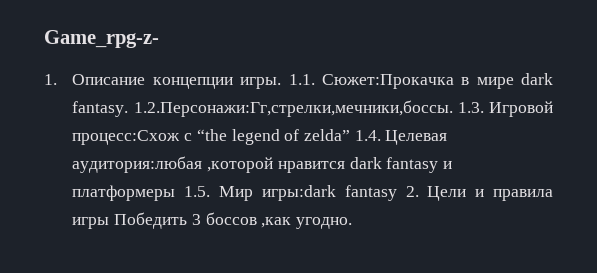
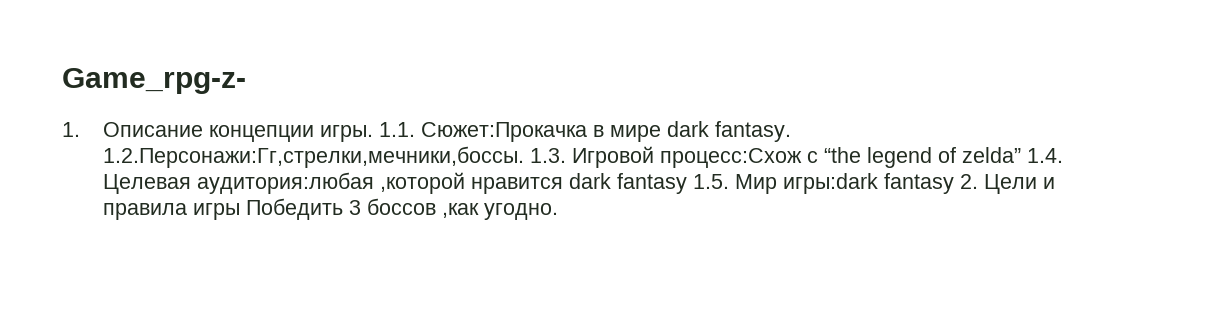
- 1.2.Персонажи:Гг,стрелки,мечники,боссы. 1.3. Игровой процесс:Схож с “the legend of zelda” 1.4. Целевая аудитория:любая ,которой нравится dark fantasy и платформеры 1.5. Мир игры:dark fantasy 2. Цели и правила игры Победить 3 боссов ,как угодно.
+ 1.2.Персонажи:Гг,стрелки,мечники,боссы. 1.3. Игровой процесс:Схож с “the legend of zelda” 1.4. Целевая аудитория:любая ,которой нравится dark fantasy 1.5. Мир игры:dark fantasy 2. Цели и правила игры Победить 3 боссов ,как угодно.

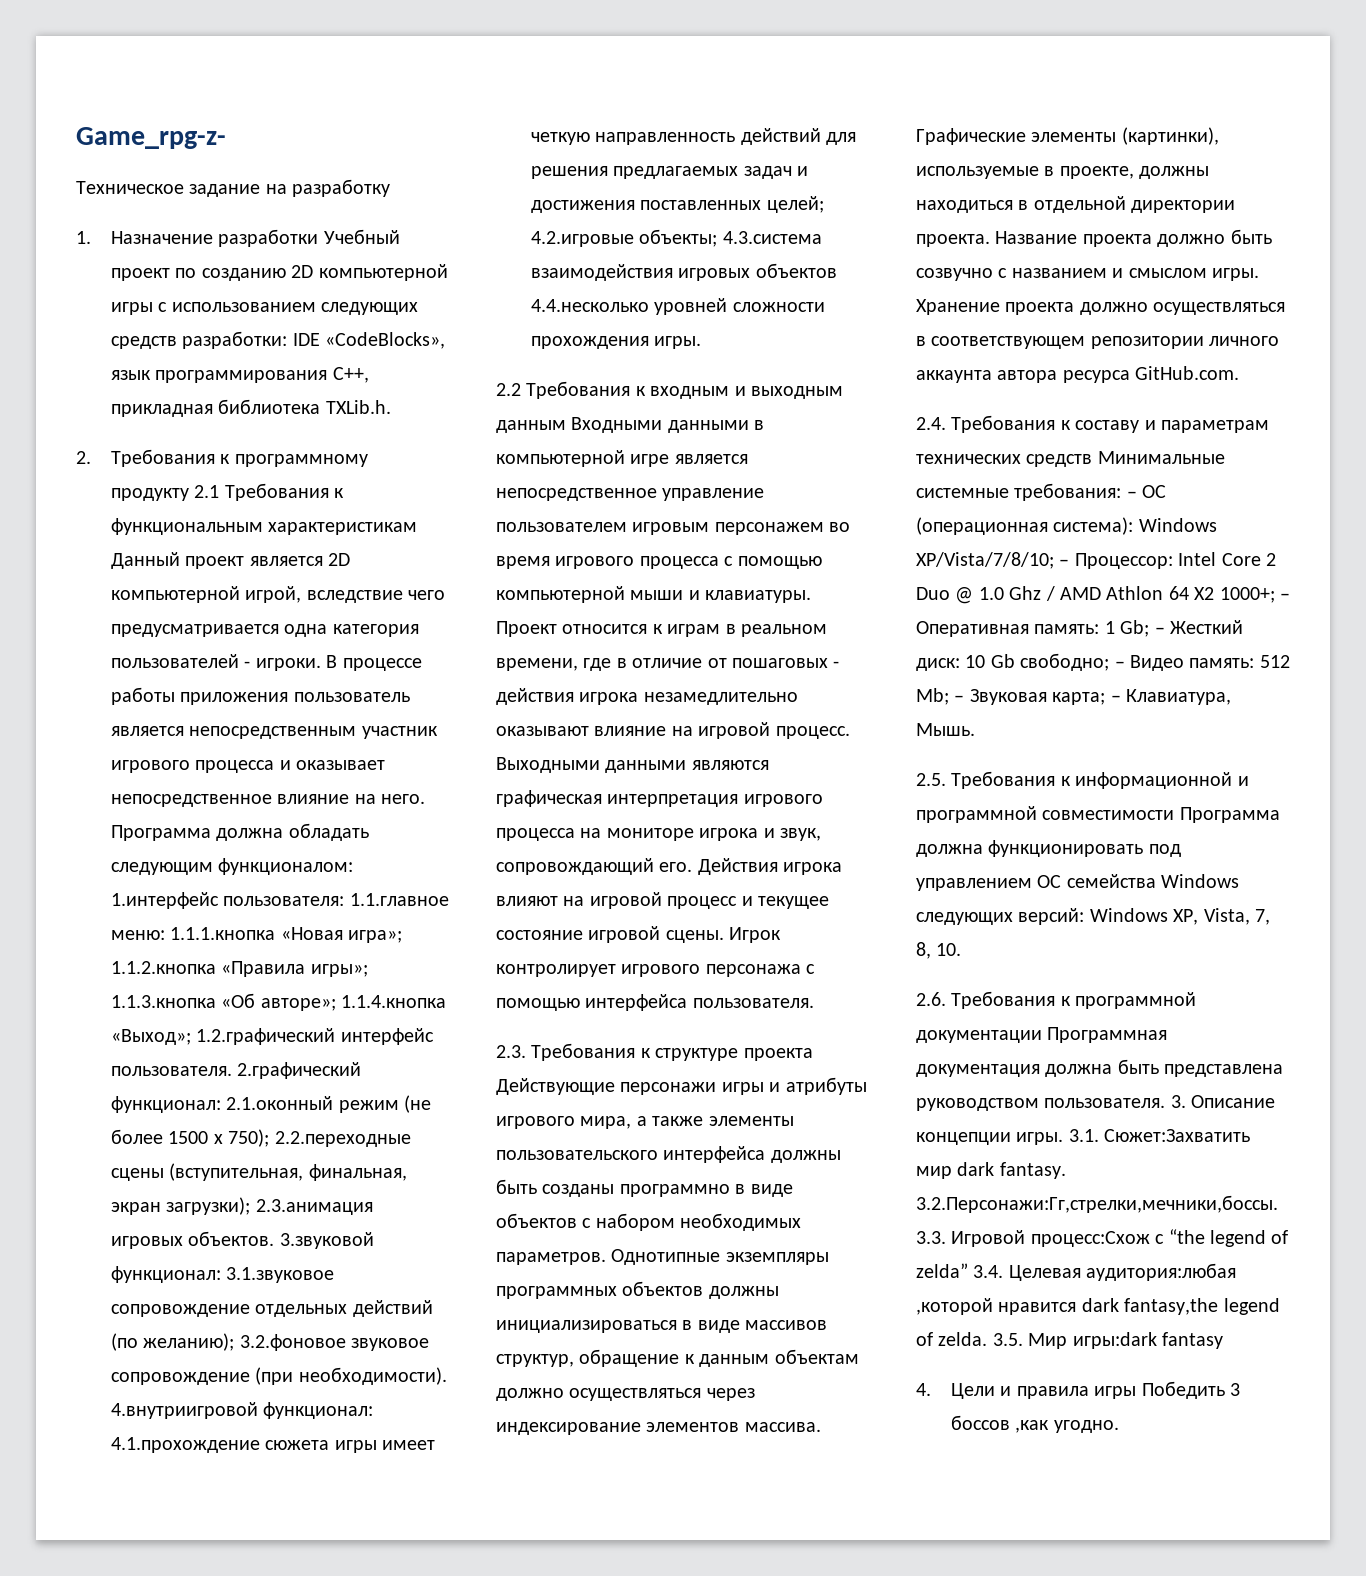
- 1. Описание концепции игры. 1.1. Сюжет:Прокачка в мире dark fantasy. 1.2.Персонажи:Гг,стрелки,мечники,боссы. 1.3. Игровой процесс:Схож с “the legend of zelda” 1.4. Целевая аудитория:любая ,которой нравится dark fantasy 1.5. Мир игры:dark fantasy 2. Цели и правила игры Победить 3 боссов ,как угодно.
+ Техническое задание на разработку
+ 1. Назначение разработки Учебный проект по созданию 2D компьютерной игры с использованием следующих средств разработки: IDE «CodeBlocks», язык программирования C++, прикладная библиотека TXLib.h.
+ 2. Требования к программному продукту 2.1 Требования к функциональным характеристикам Данный проект является 2D компьютерной игрой, вследствие чего предусматривается одна категория пользователей - игроки. В процессе работы приложения пользователь является непосредственным участник игрового процесса и оказывает непосредственное влияние на него. Программа должна обладать следующим функционалом: 1.интерфейс пользователя: 1.1.главное меню: 1.1.1.кнопка «Новая игра»; 1.1.2.кнопка «Правила игры»; 1.1.3.кнопка «Об авторе»; 1.1.4.кнопка «Выход»; 1.2.графический интерфейс пользователя. 2.графический функционал: 2.1.оконный режим (не более 1500 х 750); 2.2.переходные сцены (вступительная, финальная, экран загрузки); 2.3.анимация игровых объектов. 3.звуковой функционал: 3.1.звуковое сопровождение отдельных действий (по желанию); 3.2.фоновое звуковое сопровождение (при необходимости). 4.внутриигровой функционал: 4.1.прохождение сюжета игры имеет четкую направленность действий для решения предлагаемых задач и достижения поставленных целей; 4.2.игровые объекты; 4.3.система взаимодействия игровых объектов 4.4.несколько уровней сложности прохождения игры.
+ 2.2 Требования к входным и выходным данным Входными данными в компьютерной игре является непосредственное управление пользователем игровым персонажем во время игрового процесса с помощью компьютерной мыши и клавиатуры. Проект относится к играм в реальном времени, где в отличие от пошаговых - действия игрока незамедлительно оказывают влияние на игровой процесс. Выходными данными являются графическая интерпретация игрового процесса на мониторе игрока и звук, сопровождающий его. Действия игрока влияют на игровой процесс и текущее состояние игровой сцены. Игрок контролирует игрового персонажа с помощью интерфейса пользователя.
+ 2.3. Требования к структуре проекта Действующие персонажи игры и атрибуты игрового мира, а также элементы пользовательского интерфейса должны быть созданы программно в виде объектов с набором необходимых параметров. Однотипные экземпляры программных объектов должны инициализироваться в виде массивов структур, обращение к данным объектам должно осуществляться через индексирование элементов массива. Графические элементы (картинки), используемые в проекте, должны находиться в отдельной директории проекта. Название проекта должно быть созвучно с названием и смыслом игры. Хранение проекта должно осуществляться в соответствующем репозитории личного аккаунта автора ресурса GitHub.com.
+ 2.4. Требования к составу и параметрам технических средств Минимальные системные требования: – ОС (операционная система): Windows XP/Vista/7/8/10; – Процессор: Intel Core 2 Duo @ 1.0 Ghz / AMD Athlon 64 X2 1000+; – Оперативная память: 1 Gb; – Жесткий диск: 10 Gb свободно; – Видео память: 512 Mb; – Звуковая карта; – Клавиатура, Мышь.
+ 2.5. Требования к информационной и программной совместимости Программа должна функционировать под управлением ОС семейства Windows следующих версий: Windows XP, Vista, 7, 8, 10.
+ 2.6. Требования к программной документации Программная документация должна быть представлена руководством пользователя. 3. Описание концепции игры. 3.1. Сюжет:Захватить мир dark fantasy. 3.2.Персонажи:Гг,стрелки,мечники,боссы. 3.3. Игровой процесс:Схож с “the legend of zelda” 3.4. Целевая аудитория:любая ,которой нравится dark fantasy,the legend of zelda. 3.5. Мир игры:dark fantasy
+ 4. Цели и правила игры Победить 3 боссов ,как угодно.

